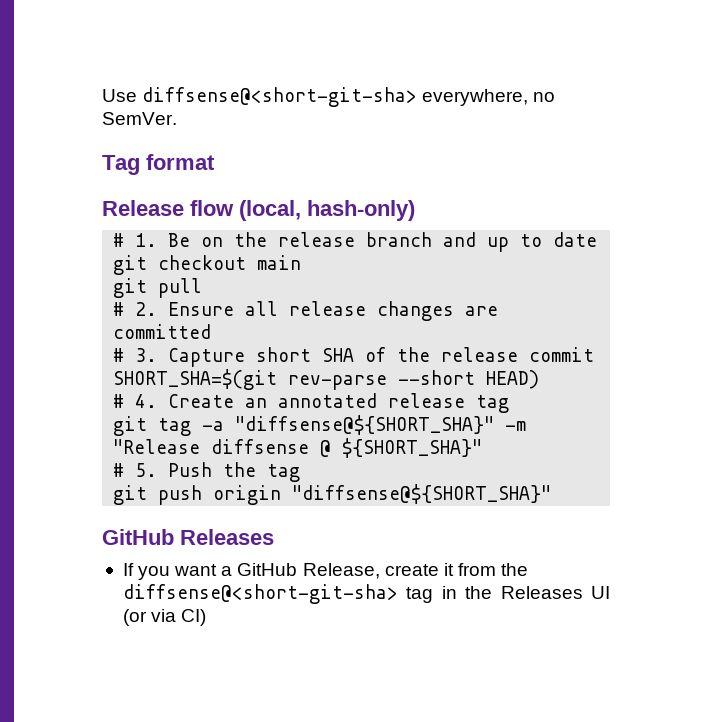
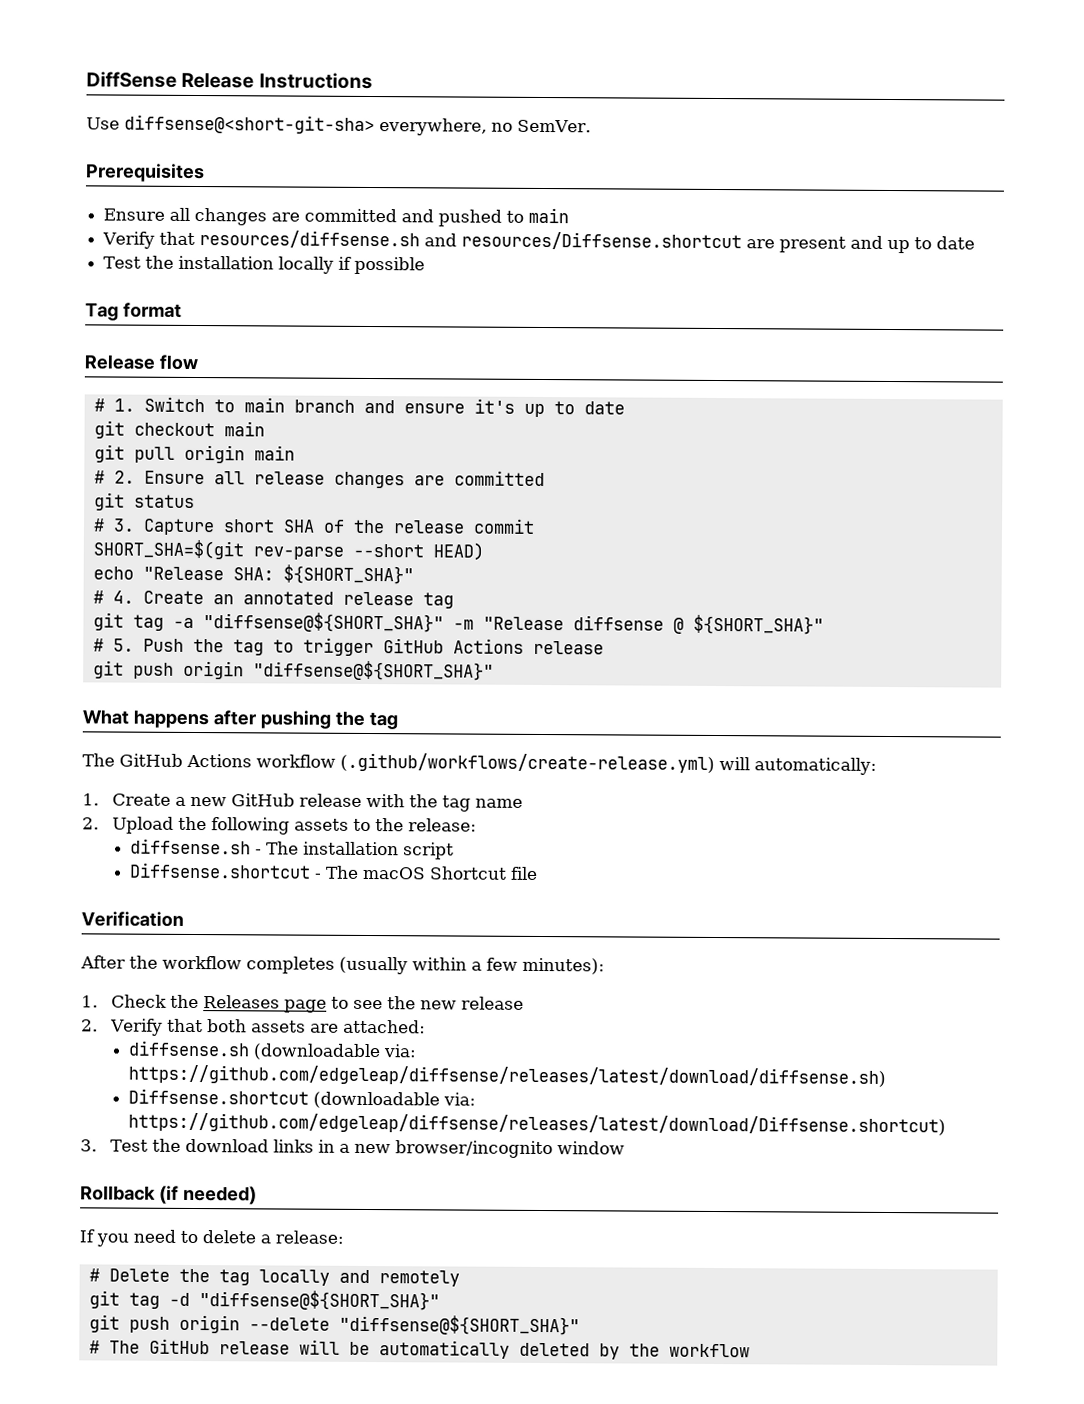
+ DiffSense Release Instructions
+ Prerequisites
+ Ensure all changes are committed and pushed to main
+ Verify that resources/diffsense.sh and resources/Diffsense.shortcut are present and up to date
+ Test the installation locally if possible
- Release flow (local, hash-only)
+ Release flow
- # 1. Be on the release branch and up to date
+ # 1. Switch to main branch and ensure it's up to date
- git pull
+ git pull origin main
+ git status
+ echo "Release SHA: ${SHORT_SHA}"
- # 5. Push the tag
+ # 5. Push the tag to trigger GitHub Actions release
- GitHub Releases
- If you want a GitHub Release, create it from the diffsense@<short-git-sha> tag in the Releases UI (or via CI)
+ What happens after pushing the tag
+ The GitHub Actions workflow (.github/workflows/create-release.yml) will automatically:
+ 1. Create a new GitHub release with the tag name
+ 2. Upload the following assets to the release:
+ diffsense.sh - The installation script
+ Diffsense.shortcut - The macOS Shortcut file
+ Verification
+ After the workflow completes (usually within a few minutes):
+ 1. Check the Releases page to see the new release
+ 2. Verify that both assets are attached:
+ diffsense.sh (downloadable via: https://github.com/edgeleap/diffsense/releases/latest/download/diffsense.sh)
+ Diffsense.shortcut (downloadable via: https://github.com/edgeleap/diffsense/releases/latest/download/Diffsense.shortcut)
+ 3. Test the download links in a new browser/incognito window
+ Rollback (if needed)
+ If you need to delete a release:
+ # Delete the tag locally and remotely
+ git tag -d "diffsense@${SHORT_SHA}"
+ git push origin --delete "diffsense@${SHORT_SHA}"
+ # The GitHub release will be automatically deleted by the workflow

